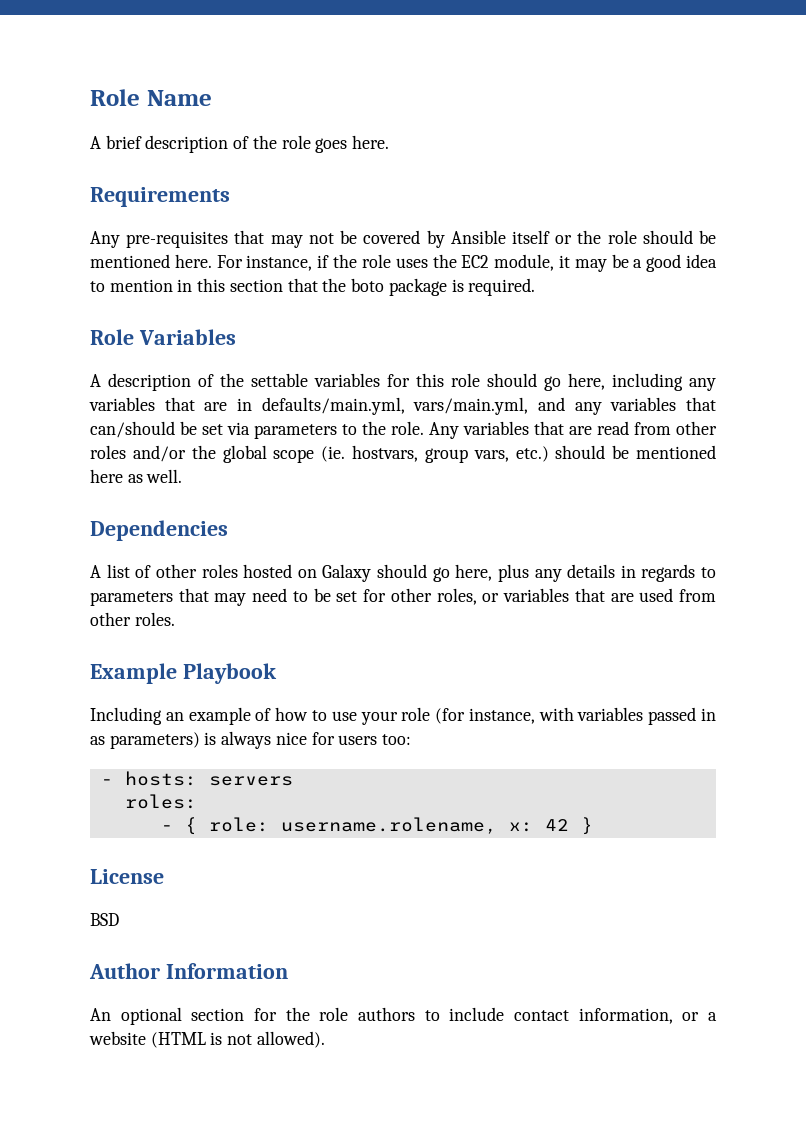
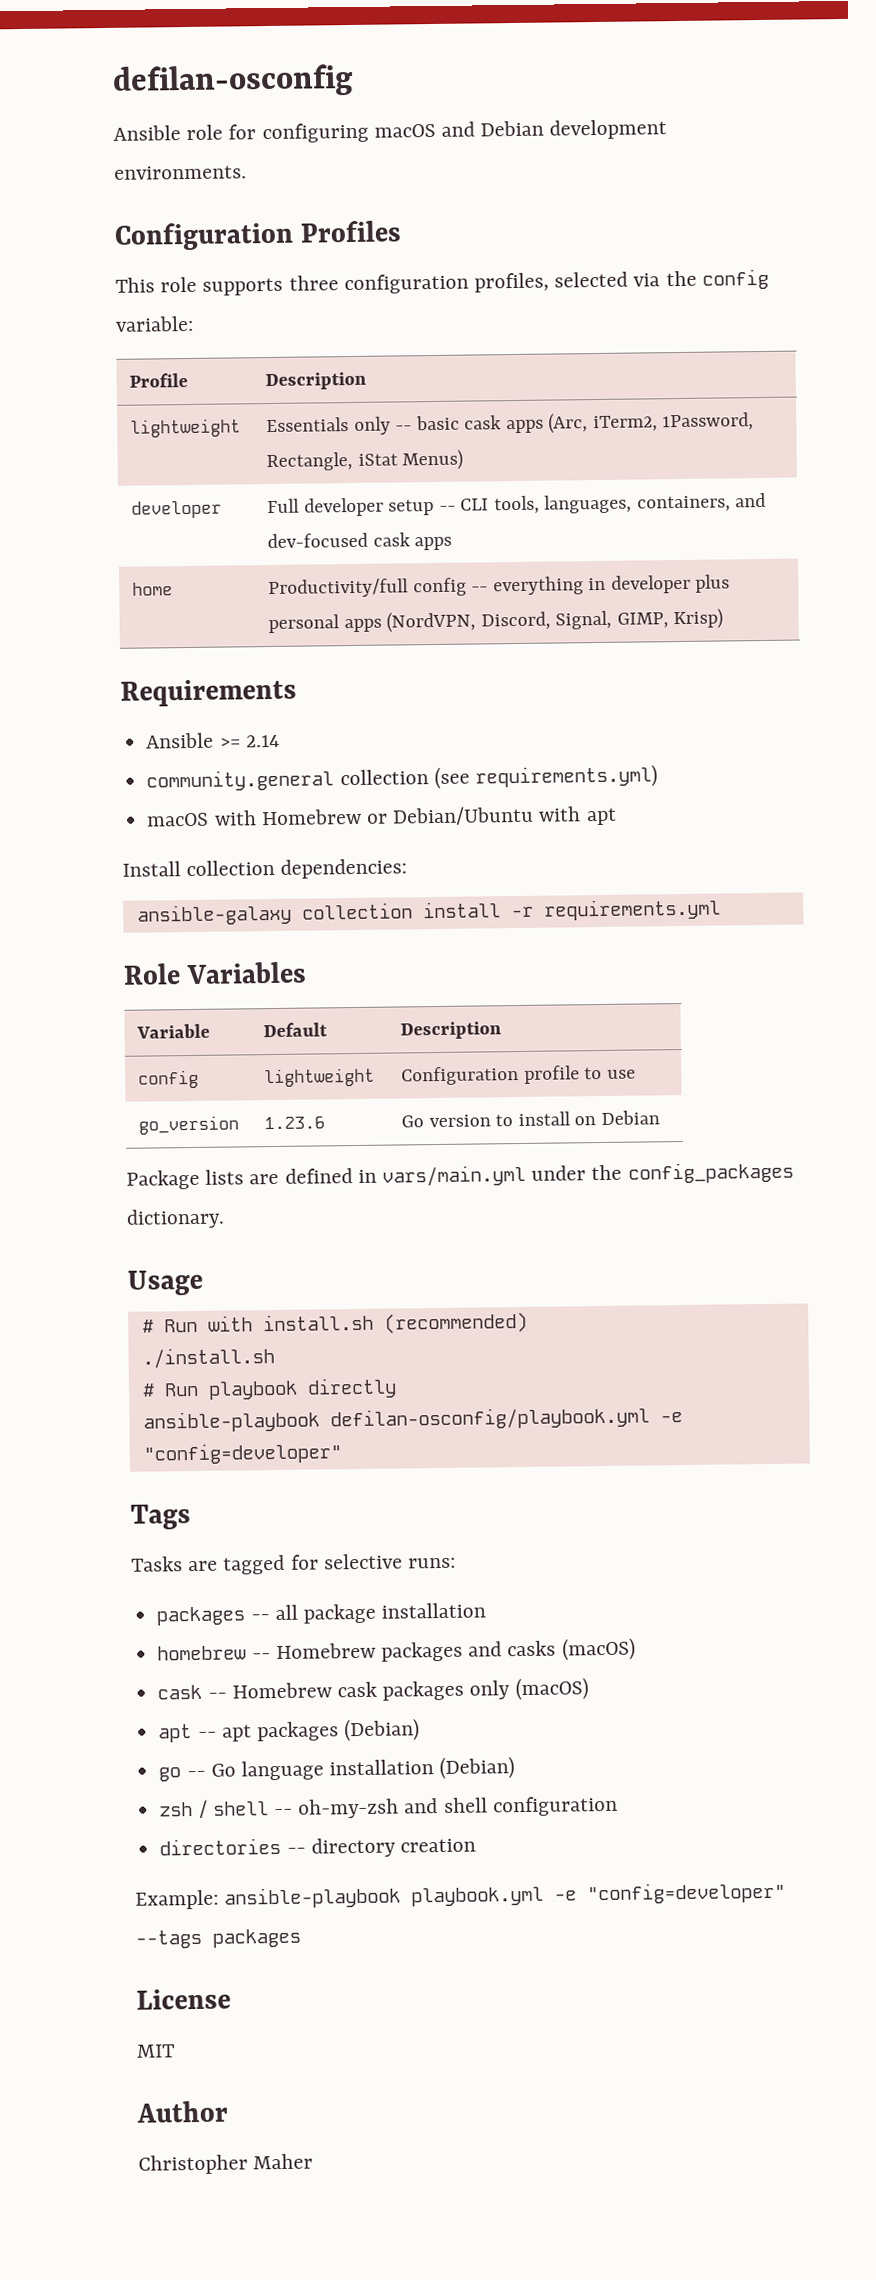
- Role Name
- A brief description of the role goes here.
+ defilan-osconfig
+ Ansible role for configuring macOS and Debian development environments.
+ Configuration Profiles
+ This role supports three configuration profiles, selected via the config variable:
+ Profile | Description
+ lightweight | Essentials only -- basic cask apps (Arc, iTerm2, 1Password, Rectangle, iStat Menus)
+ developer | Full developer setup -- CLI tools, languages, containers, and dev-focused cask apps
+ home | Productivity/full config -- everything in developer plus personal apps (NordVPN, Discord, Signal, GIMP, Krisp)
  Requirements
- Any pre-requisites that may not be covered by Ansible itself or the role should be mentioned here. For instance, if the role uses the EC2 module, it may be a good idea to mention in this section that the boto package is required.
+ Ansible >= 2.14
+ community.general collection (see requirements.yml)
+ macOS with Homebrew or Debian/Ubuntu with apt
+ Install collection dependencies:
+ ansible-galaxy collection install -r requirements.yml
  Role Variables
- A description of the settable variables for this role should go here, including any variables that are in defaults/main.yml, vars/main.yml, and any variables that can/should be set via parameters to the role. Any variables that are read from other roles and/or the global scope (ie. hostvars, group vars, etc.) should be mentioned here as well.
- Dependencies
- A list of other roles hosted on Galaxy should go here, plus any details in regards to parameters that may need to be set for other roles, or variables that are used from other roles.
- Example Playbook
- Including an example of how to use your role (for instance, with variables passed in as parameters) is always nice for users too:
- - hosts: servers
- roles:
- - { role: username.rolename, x: 42 }
+ Variable | Default | Description
+ config | lightweight | Configuration profile to use
+ go_version | 1.23.6 | Go version to install on Debian
+ Package lists are defined in vars/main.yml under the config_packages dictionary.
+ Usage
+ # Run with install.sh (recommended)
+ ./install.sh
+ # Run playbook directly
+ ansible-playbook defilan-osconfig/playbook.yml -e "config=developer"
+ Tags
+ Tasks are tagged for selective runs:
+ packages -- all package installation
+ homebrew -- Homebrew packages and casks (macOS)
+ cask -- Homebrew cask packages only (macOS)
+ apt -- apt packages (Debian)
+ go -- Go language installation (Debian)
+ zsh / shell -- oh-my-zsh and shell configuration
+ directories -- directory creation
+ Example: ansible-playbook playbook.yml -e "config=developer" --tags packages
- BSD
+ MIT
- Author Information
- An optional section for the role authors to include contact information, or a website (HTML is not allowed).
+ Author
+ Christopher Maher

